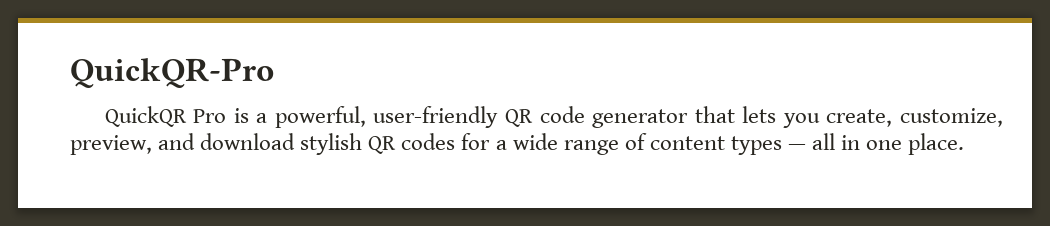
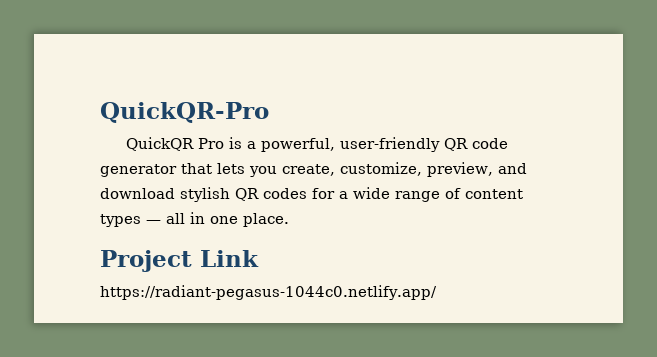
+ Project Link
+ https://radiant-pegasus-1044c0.netlify.app/

